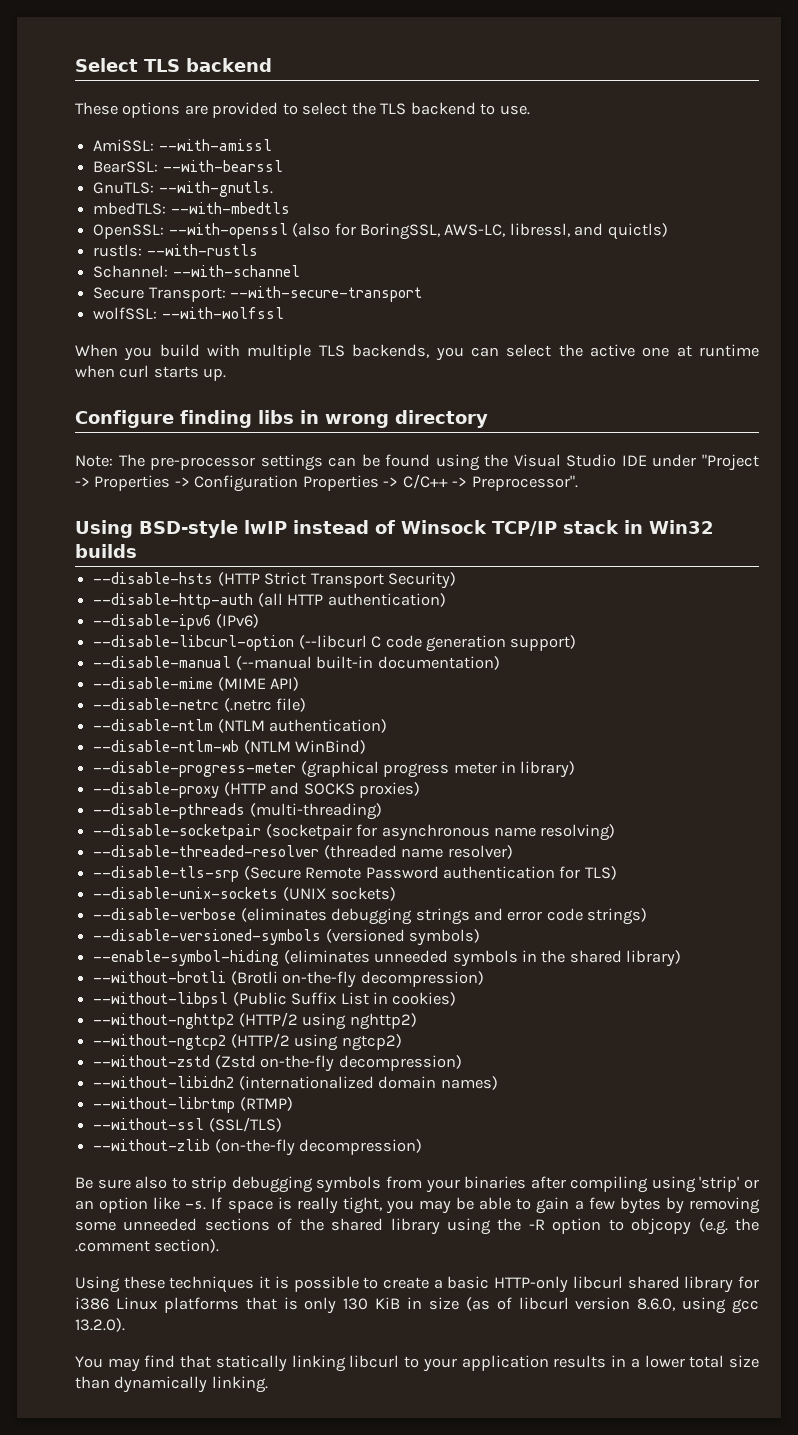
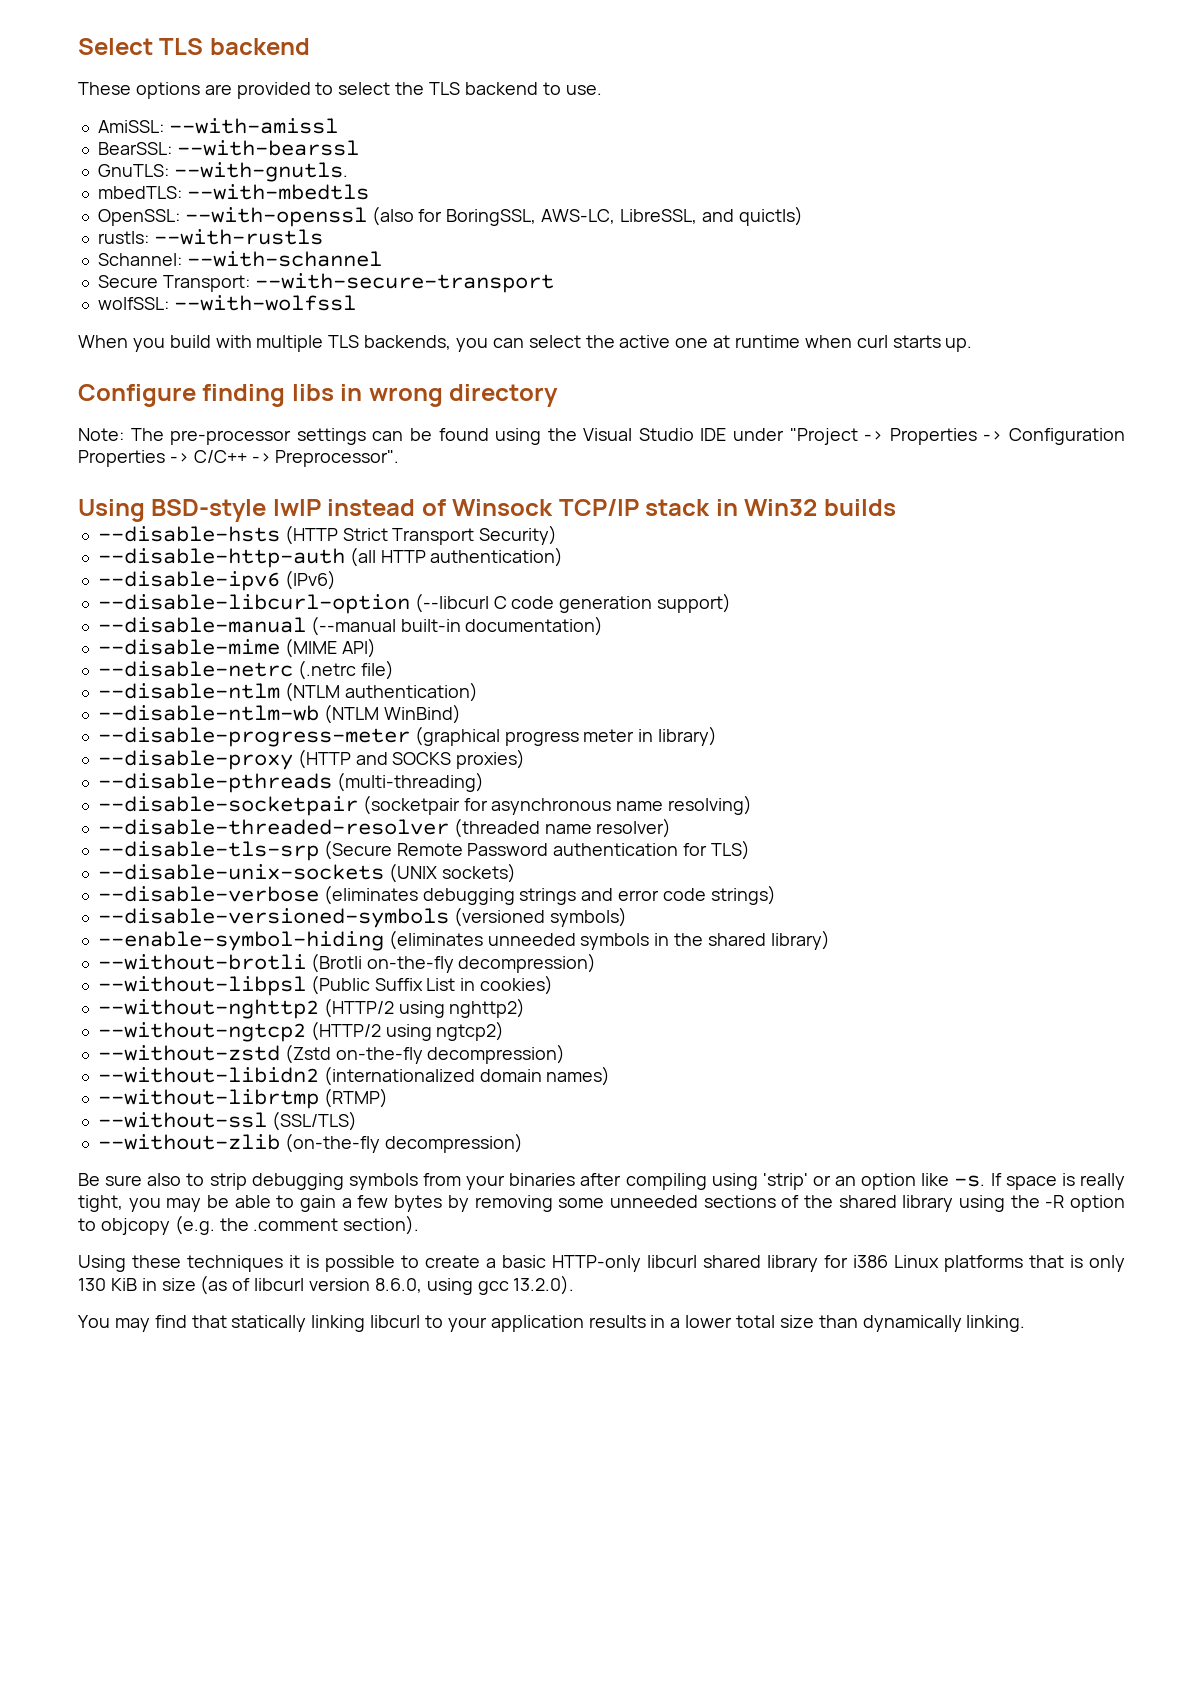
- OpenSSL: --with-openssl (also for BoringSSL, AWS-LC, libressl, and quictls)
+ OpenSSL: --with-openssl (also for BoringSSL, AWS-LC, LibreSSL, and quictls)

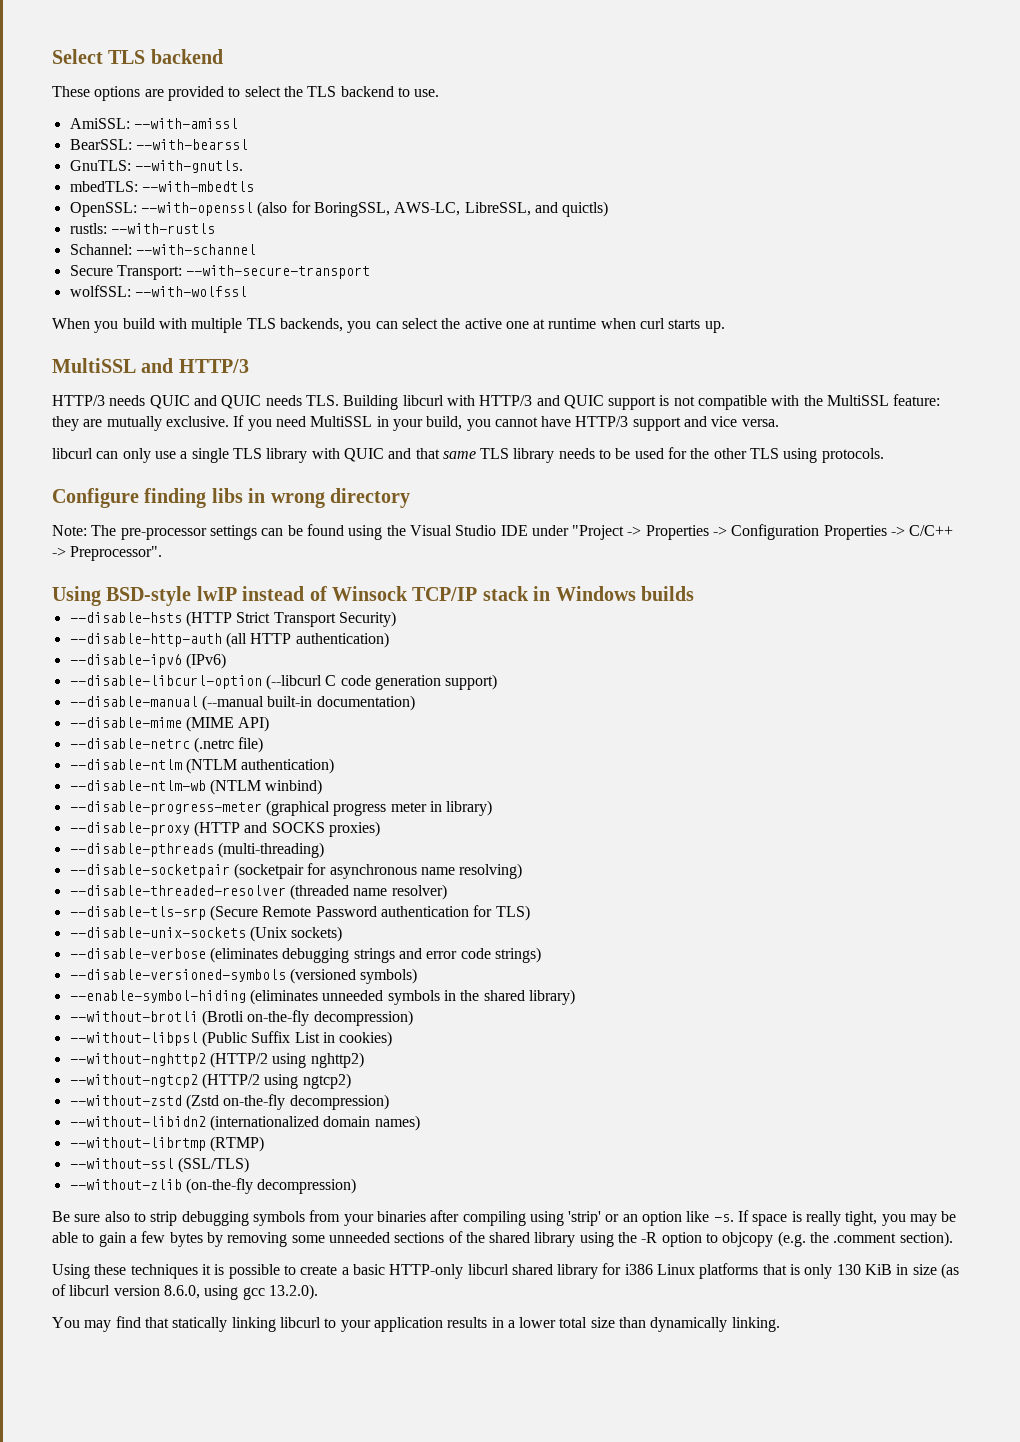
+ MultiSSL and HTTP/3
+ HTTP/3 needs QUIC and QUIC needs TLS. Building libcurl with HTTP/3 and QUIC support is not compatible with the MultiSSL feature: they are mutually exclusive. If you need MultiSSL in your build, you cannot have HTTP/3 support and vice versa.
+ libcurl can only use a single TLS library with QUIC and that same TLS library needs to be used for the other TLS using protocols.
- Using BSD-style lwIP instead of Winsock TCP/IP stack in Win32 builds
+ Using BSD-style lwIP instead of Winsock TCP/IP stack in Windows builds
- --disable-ntlm-wb (NTLM WinBind)
+ --disable-ntlm-wb (NTLM winbind)
- --disable-unix-sockets (UNIX sockets)
+ --disable-unix-sockets (Unix sockets)

